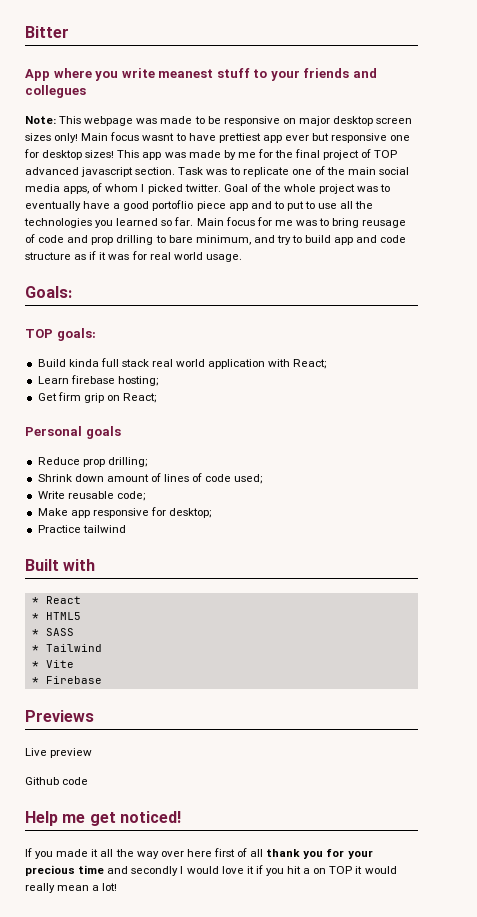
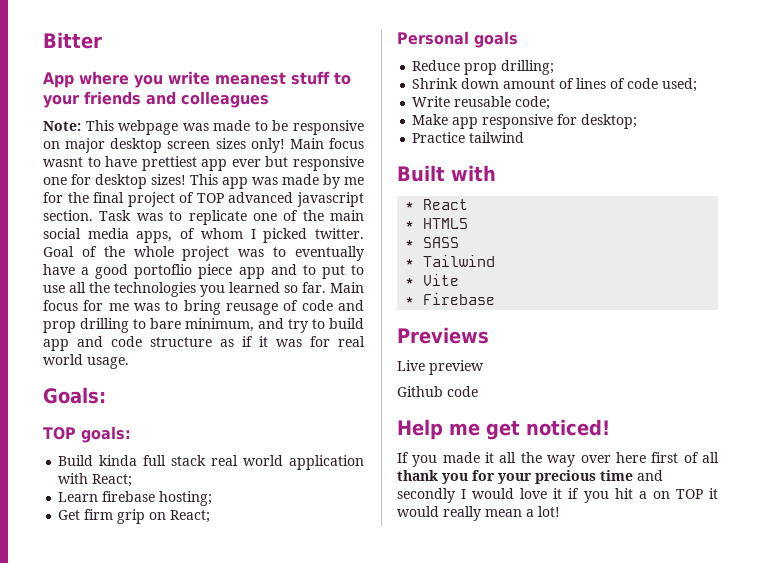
- App where you write meanest stuff to your friends and collegues
+ App where you write meanest stuff to your friends and colleagues

